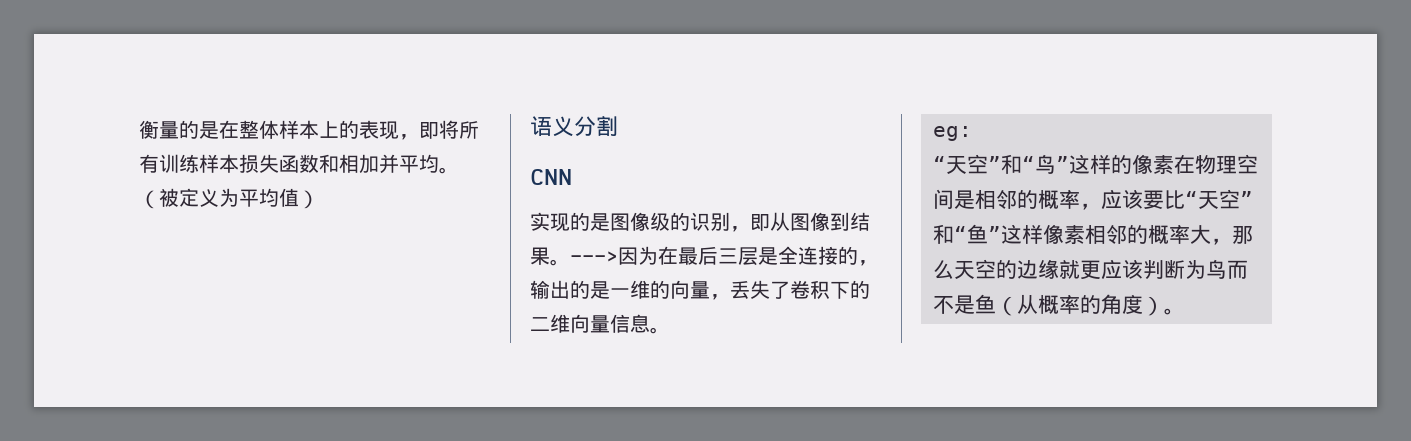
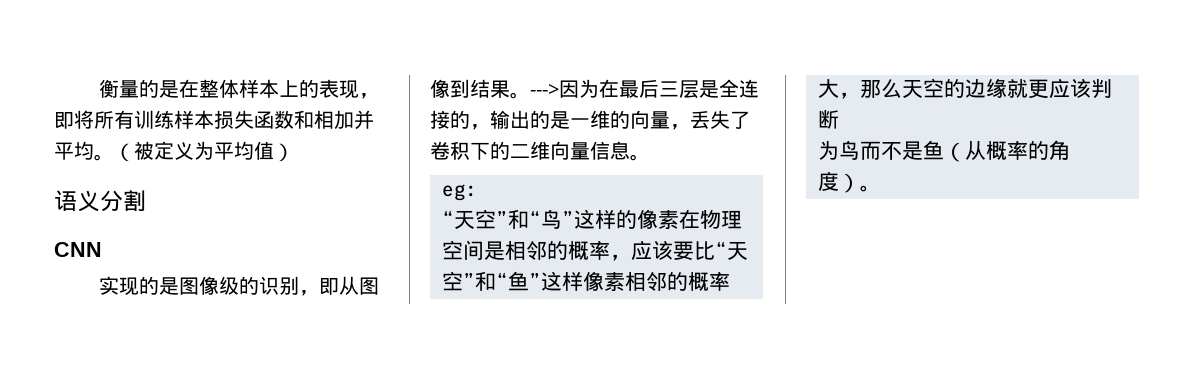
- “天空”和“鸟”这样的像素在物理空间是相邻的概率，应该要比“天空”和“鱼”这样像素相邻的概率大，那么天空的边缘就更应该判断为鸟而不是鱼（从概率的角度）。
+ “天空”和“鸟”这样的像素在物理空间是相邻的概率，应该要比“天空”和“鱼”这样像素相邻的概率大，那么天空的边缘就更应该判断
+ 为鸟而不是鱼（从概率的角度）。

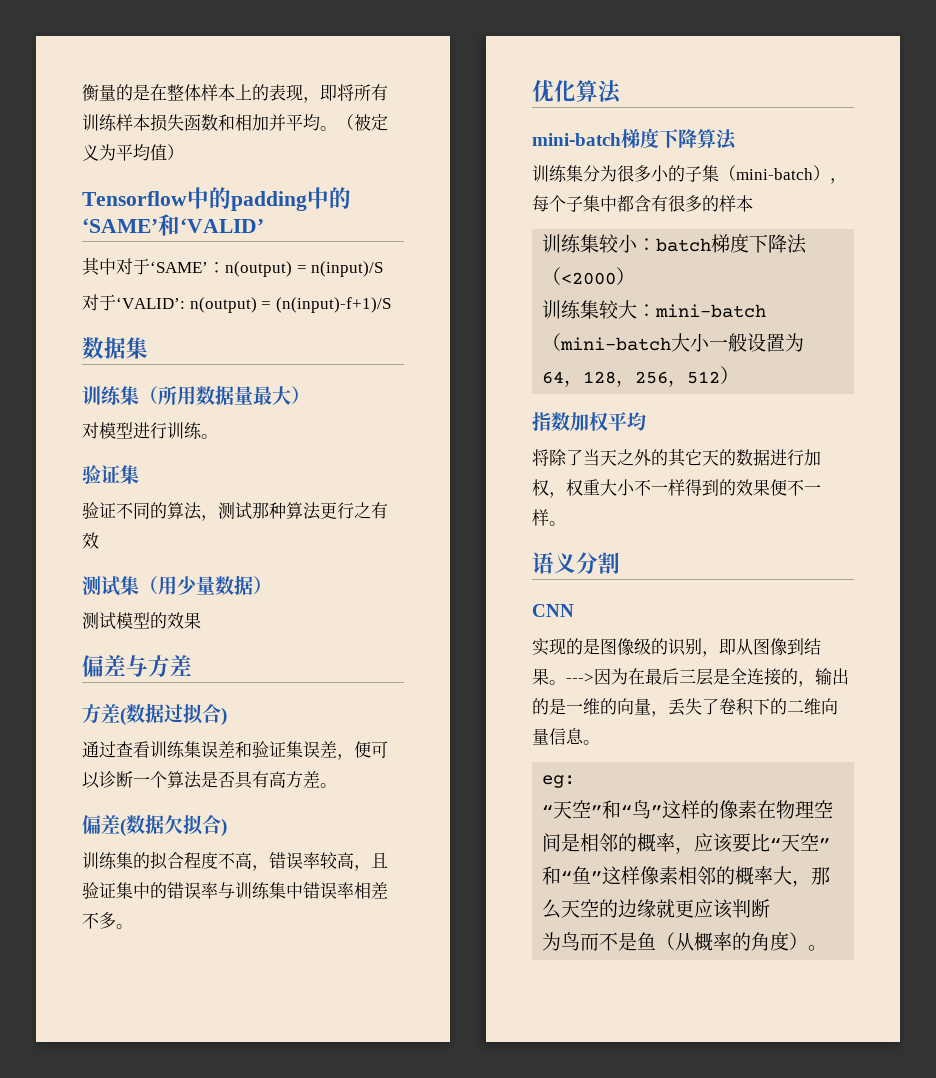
+ Tensorflow中的padding中的‘SAME’和‘VALID’
+ 其中对于‘SAME’：n(output) = n(input)/S
+ 对于‘VALID’: n(output) = (n(input)-f+1)/S
+ 数据集
+ 训练集（所用数据量最大）
+ 对模型进行训练。
+ 验证集
+ 验证不同的算法，测试那种算法更行之有效
+ 测试集（用少量数据）
+ 测试模型的效果
+ 偏差与方差
+ 方差(数据过拟合)
+ 通过查看训练集误差和验证集误差，便可以诊断一个算法是否具有高方差。
+ 偏差(数据欠拟合)
+ 训练集的拟合程度不高，错误率较高，且验证集中的错误率与训练集中错误率相差不多。
+ 优化算法
+ mini-batch梯度下降算法
+ 训练集分为很多小的子集（mini-batch），每个子集中都含有很多的样本
+ 训练集较小：batch梯度下降法（<2000）
+ 训练集较大：mini-batch（mini-batch大小一般设置为64，128，256，512）
+ 指数加权平均
+ 将除了当天之外的其它天的数据进行加权，权重大小不一样得到的效果便不一样。

